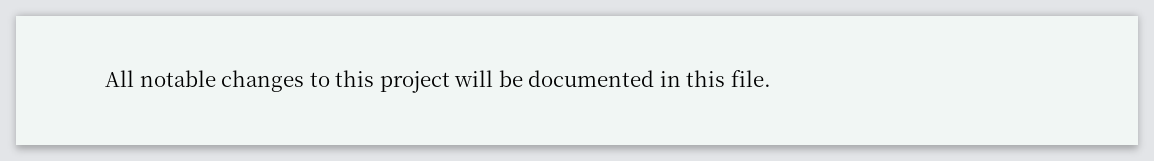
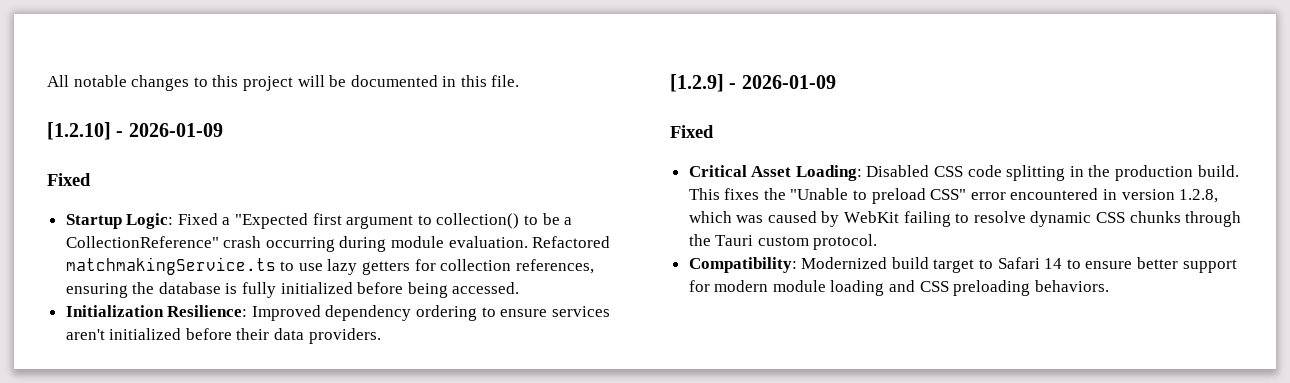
+ [1.2.10] - 2026-01-09
+ Fixed
+ Startup Logic: Fixed a "Expected first argument to collection() to be a CollectionReference" crash occurring during module evaluation. Refactored matchmakingService.ts to use lazy getters for collection references, ensuring the database is fully initialized before being accessed.
+ Initialization Resilience: Improved dependency ordering to ensure services aren't initialized before their data providers.
+ [1.2.9] - 2026-01-09
+ Fixed
+ Critical Asset Loading: Disabled CSS code splitting in the production build. This fixes the "Unable to preload CSS" error encountered in version 1.2.8, which was caused by WebKit failing to resolve dynamic CSS chunks through the Tauri custom protocol.
+ Compatibility: Modernized build target to Safari 14 to ensure better support for modern module loading and CSS preloading behaviors.

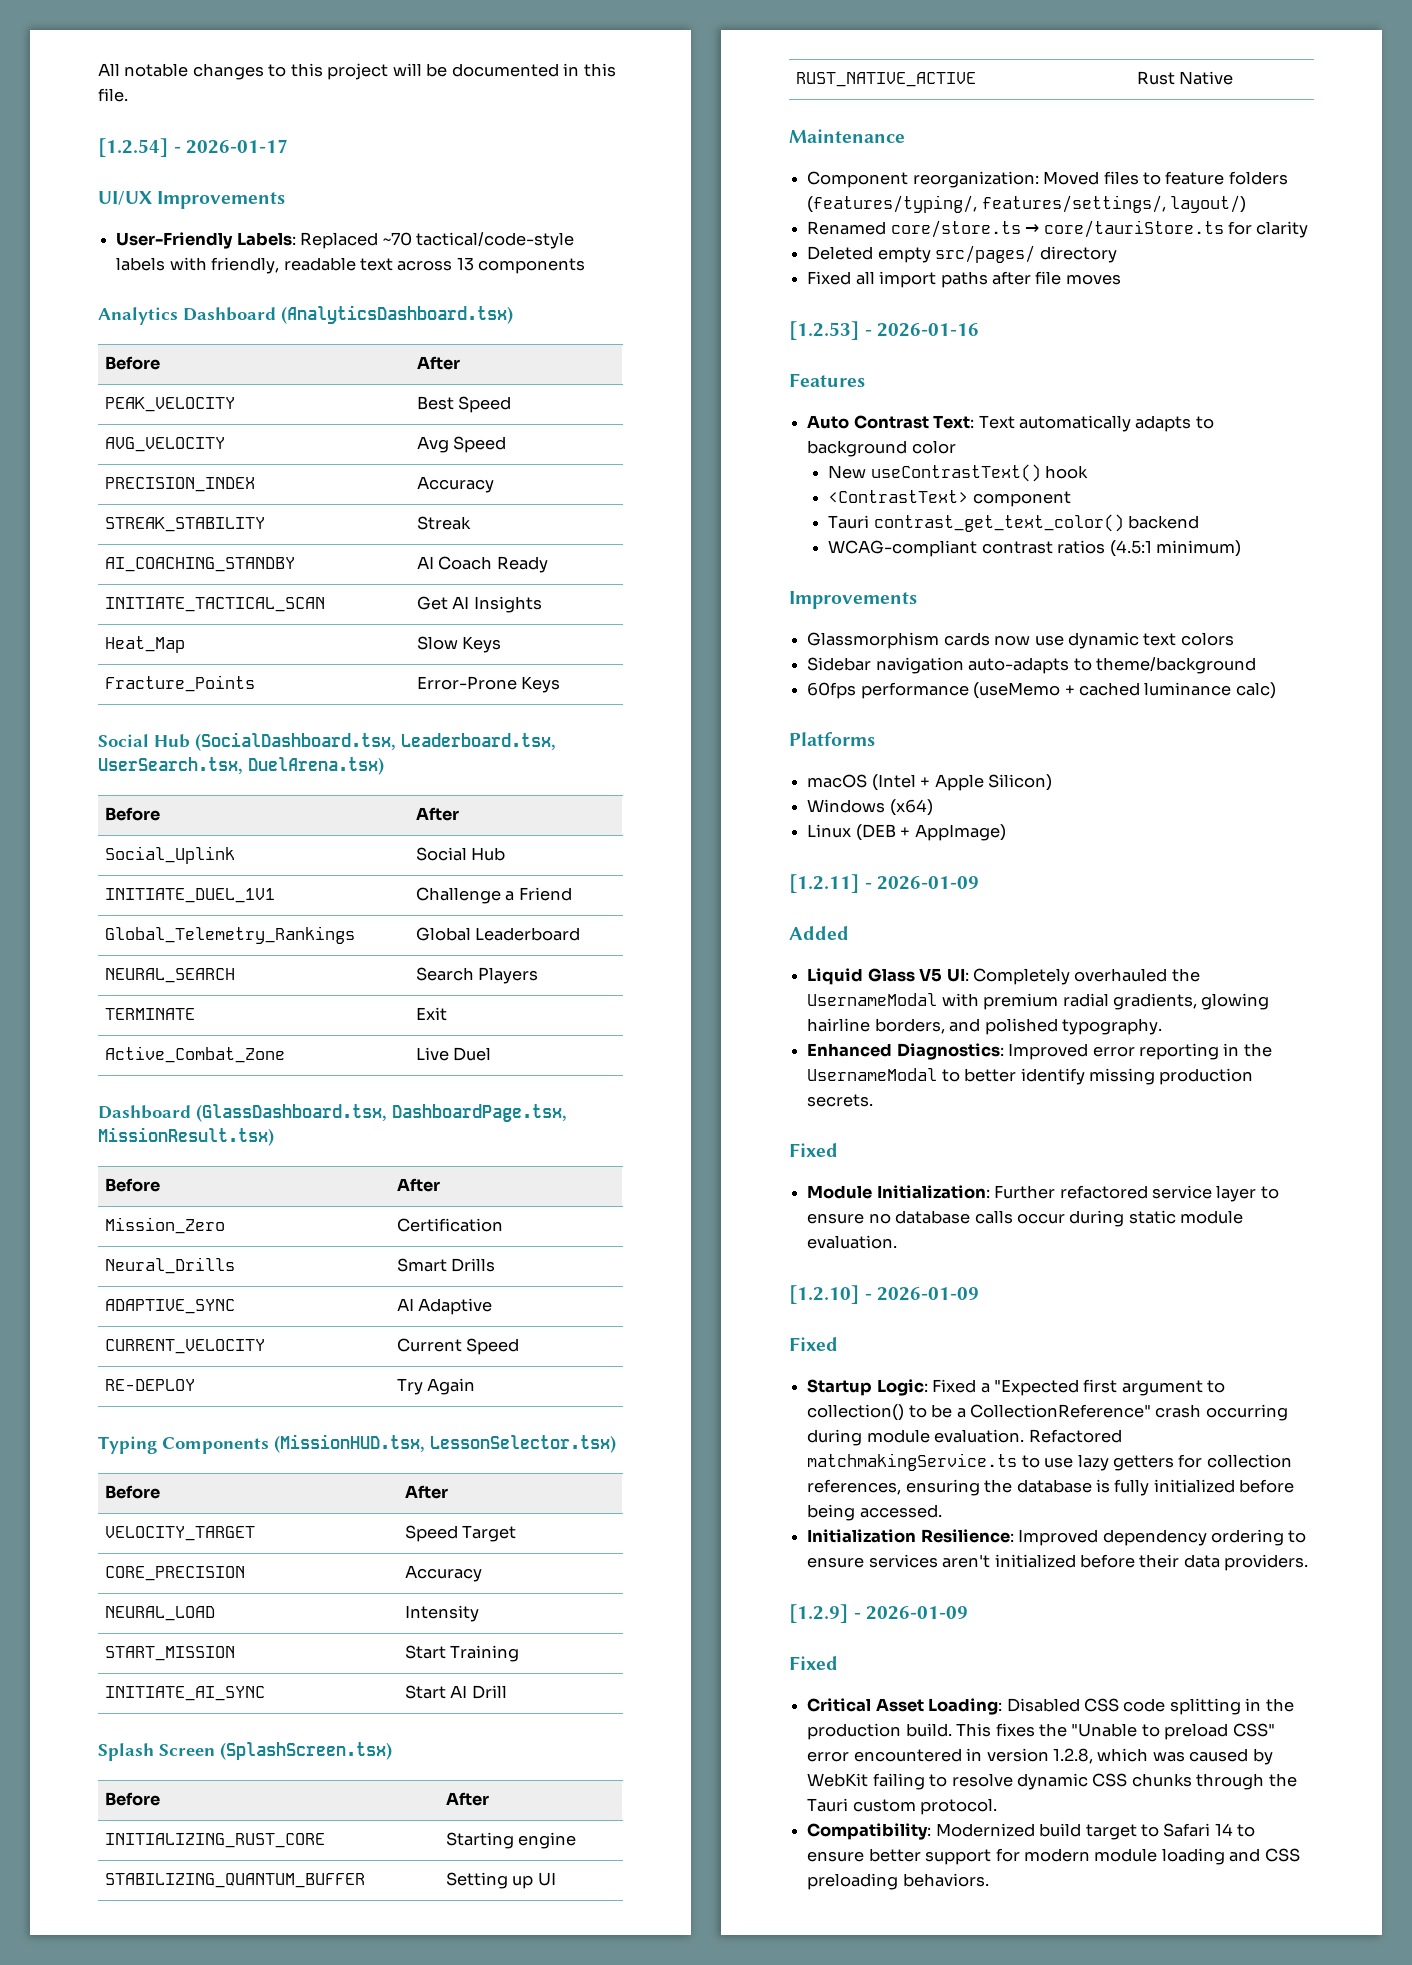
+ [1.2.54] - 2026-01-17
+ UI/UX Improvements
+ User-Friendly Labels: Replaced ~70 tactical/code-style labels with friendly, readable text across 13 components
+ Analytics Dashboard (AnalyticsDashboard.tsx)
+ Before | After
+ PEAK_VELOCITY | Best Speed
+ AVG_VELOCITY | Avg Speed
+ PRECISION_INDEX | Accuracy
+ STREAK_STABILITY | Streak
+ AI_COACHING_STANDBY | AI Coach Ready
+ INITIATE_TACTICAL_SCAN | Get AI Insights
+ Heat_Map | Slow Keys
+ Fracture_Points | Error-Prone Keys
+ Social Hub (SocialDashboard.tsx, Leaderboard.tsx, UserSearch.tsx, DuelArena.tsx)
+ Before | After
+ Social_Uplink | Social Hub
+ INITIATE_DUEL_1V1 | Challenge a Friend
+ Global_Telemetry_Rankings | Global Leaderboard
+ NEURAL_SEARCH | Search Players
+ TERMINATE | Exit
+ Active_Combat_Zone | Live Duel
+ Dashboard (GlassDashboard.tsx, DashboardPage.tsx, MissionResult.tsx)
+ Before | After
+ Mission_Zero | Certification
+ Neural_Drills | Smart Drills
+ ADAPTIVE_SYNC | AI Adaptive
+ CURRENT_VELOCITY | Current Speed
+ RE-DEPLOY | Try Again
+ Typing Components (MissionHUD.tsx, LessonSelector.tsx)
+ Before | After
+ VELOCITY_TARGET | Speed Target
+ CORE_PRECISION | Accuracy
+ NEURAL_LOAD | Intensity
+ START_MISSION | Start Training
+ INITIATE_AI_SYNC | Start AI Drill
+ Splash Screen (SplashScreen.tsx)
+ Before | After
+ INITIALIZING_RUST_CORE | Starting engine
+ STABILIZING_QUANTUM_BUFFER | Setting up UI
+ RUST_NATIVE_ACTIVE | Rust Native
+ Maintenance
+ Component reorganization: Moved files to feature folders (features/typing/, features/settings/, layout/)
+ Renamed core/store.ts → core/tauriStore.ts for clarity
+ Deleted empty src/pages/ directory
+ Fixed all import paths after file moves
+ [1.2.53] - 2026-01-16
+ Features
+ Auto Contrast Text: Text automatically adapts to background color
+ New useContrastText() hook
+ <ContrastText> component
+ Tauri contrast_get_text_color() backend
+ WCAG-compliant contrast ratios (4.5:1 minimum)
+ Improvements
+ Glassmorphism cards now use dynamic text colors
+ Sidebar navigation auto-adapts to theme/background
+ 60fps performance (useMemo + cached luminance calc)
+ Platforms
+ macOS (Intel + Apple Silicon)
+ Windows (x64)
+ Linux (DEB + AppImage)
+ [1.2.11] - 2026-01-09
+ Added
+ Liquid Glass V5 UI: Completely overhauled the UsernameModal with premium radial gradients, glowing hairline borders, and polished typography.
+ Enhanced Diagnostics: Improved error reporting in the UsernameModal to better identify missing production secrets.
+ Fixed
+ Module Initialization: Further refactored service layer to ensure no database calls occur during static module evaluation.

